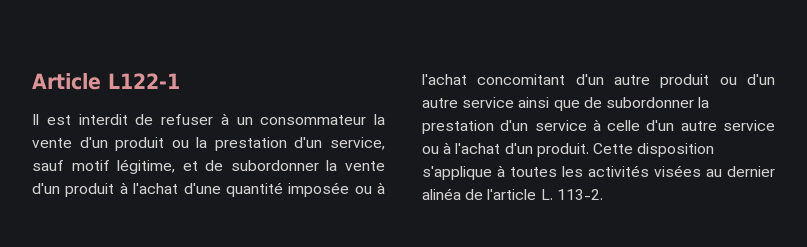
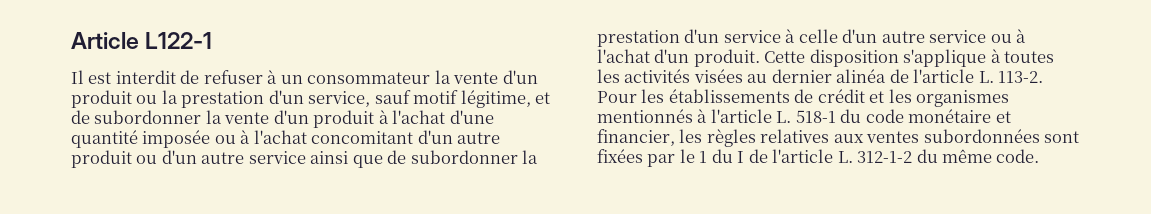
+ Pour les établissements de crédit et les organismes mentionnés à l'article L. 518-1 du code monétaire et financier, les règles relatives aux ventes subordonnées sont fixées par le 1 du I de l'article L. 312-1-2 du même code.

